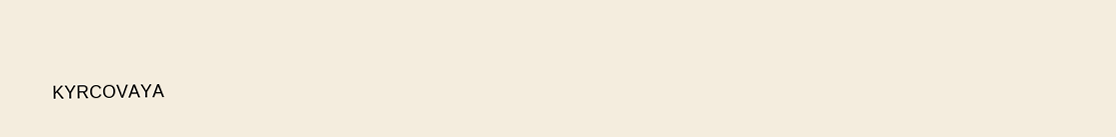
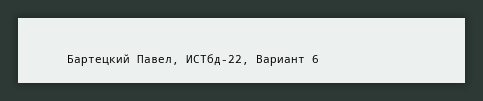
- KYRCOVAYA
+ Бартецкий Павел, ИСТбд-22, Вариант 6

